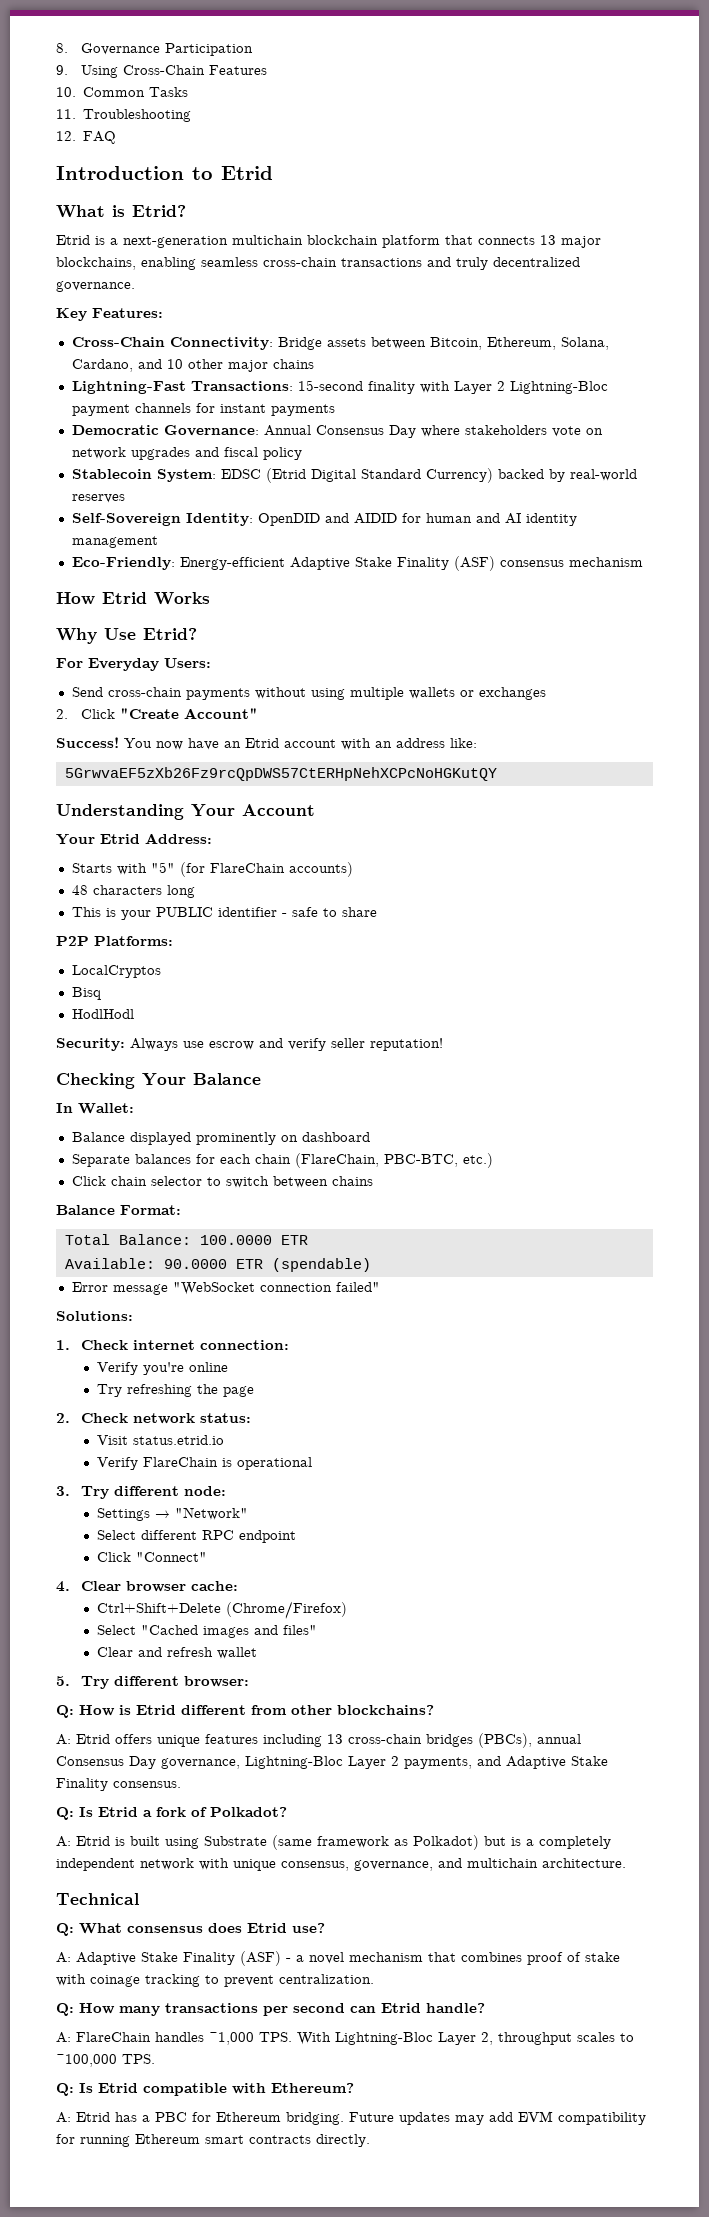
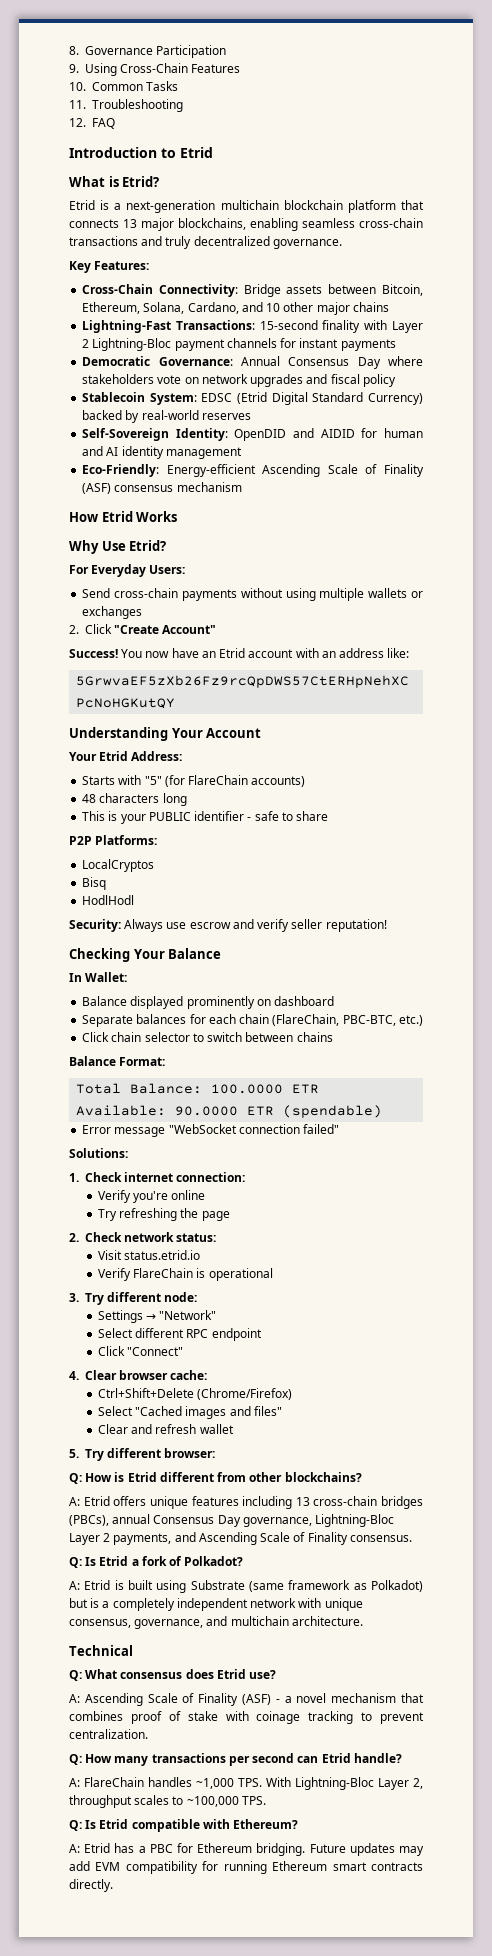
- Eco-Friendly: Energy-efficient Adaptive Stake Finality (ASF) consensus mechanism
+ Eco-Friendly: Energy-efficient Ascending Scale of Finality (ASF) consensus mechanism
- A: Etrid offers unique features including 13 cross-chain bridges (PBCs), annual Consensus Day governance, Lightning-Bloc Layer 2 payments, and Adaptive Stake Finality consensus.
+ A: Etrid offers unique features including 13 cross-chain bridges (PBCs), annual Consensus Day governance, Lightning-Bloc Layer 2 payments, and Ascending Scale of Finality consensus.
- A: Adaptive Stake Finality (ASF) - a novel mechanism that combines proof of stake with coinage tracking to prevent centralization.
+ A: Ascending Scale of Finality (ASF) - a novel mechanism that combines proof of stake with coinage tracking to prevent centralization.

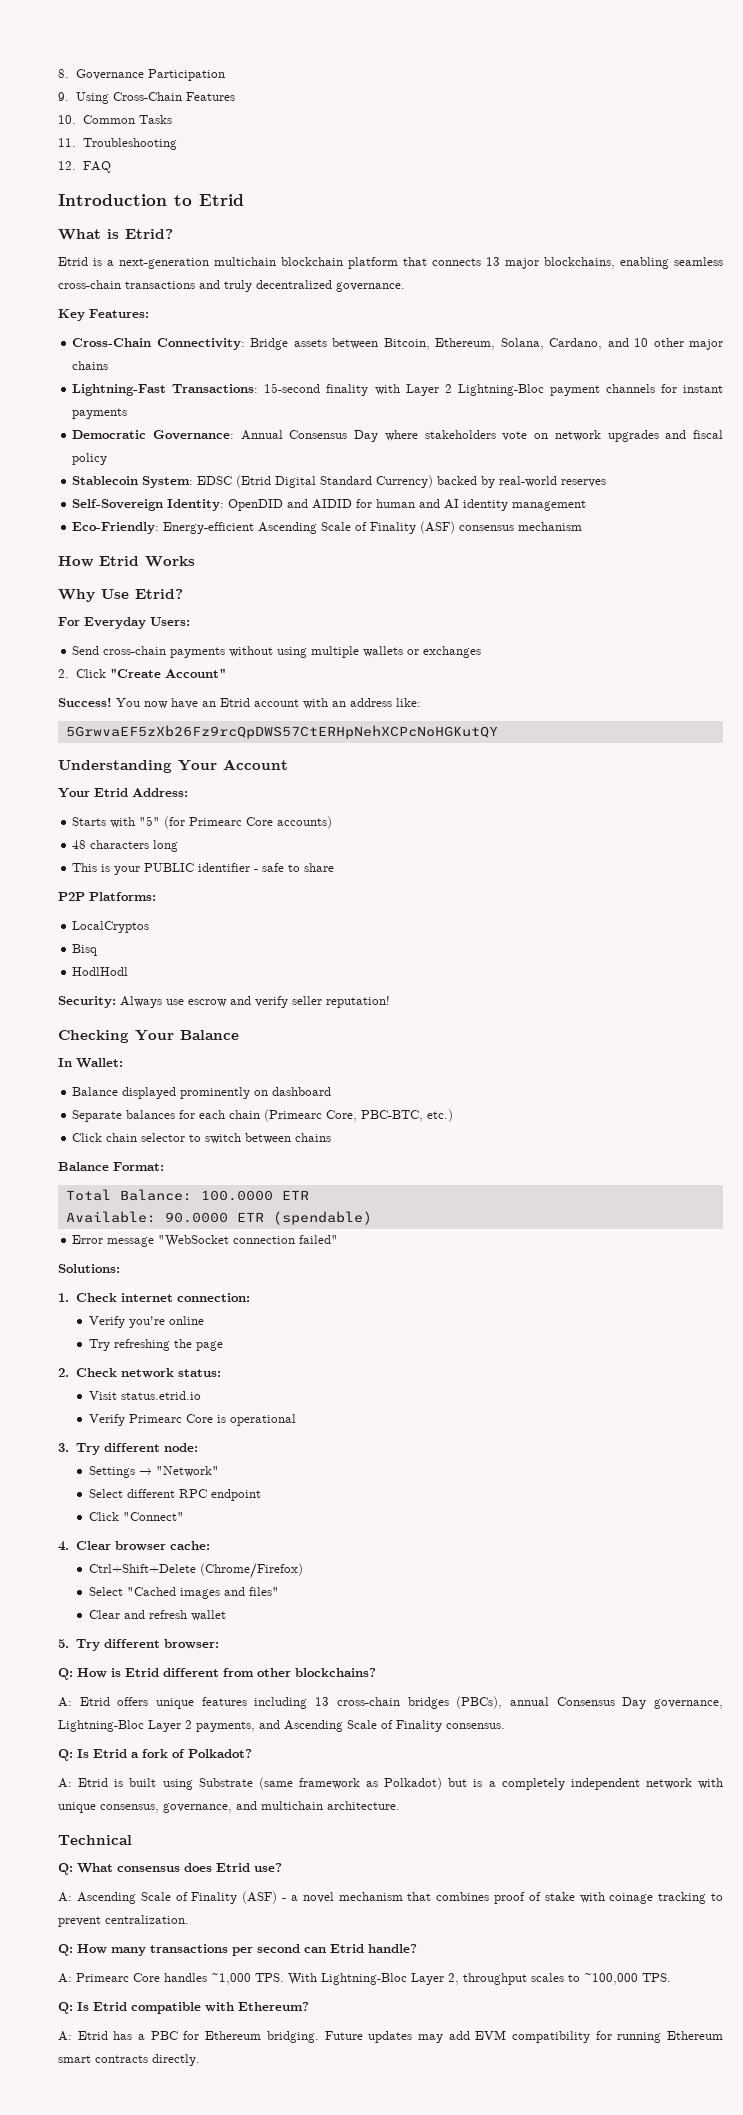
- Starts with "5" (for FlareChain accounts)
+ Starts with "5" (for Primearc Core accounts)
- Separate balances for each chain (FlareChain, PBC-BTC, etc.)
+ Separate balances for each chain (Primearc Core, PBC-BTC, etc.)
- Verify FlareChain is operational
+ Verify Primearc Core is operational
- A: FlareChain handles ~1,000 TPS. With Lightning-Bloc Layer 2, throughput scales to ~100,000 TPS.
+ A: Primearc Core handles ~1,000 TPS. With Lightning-Bloc Layer 2, throughput scales to ~100,000 TPS.

